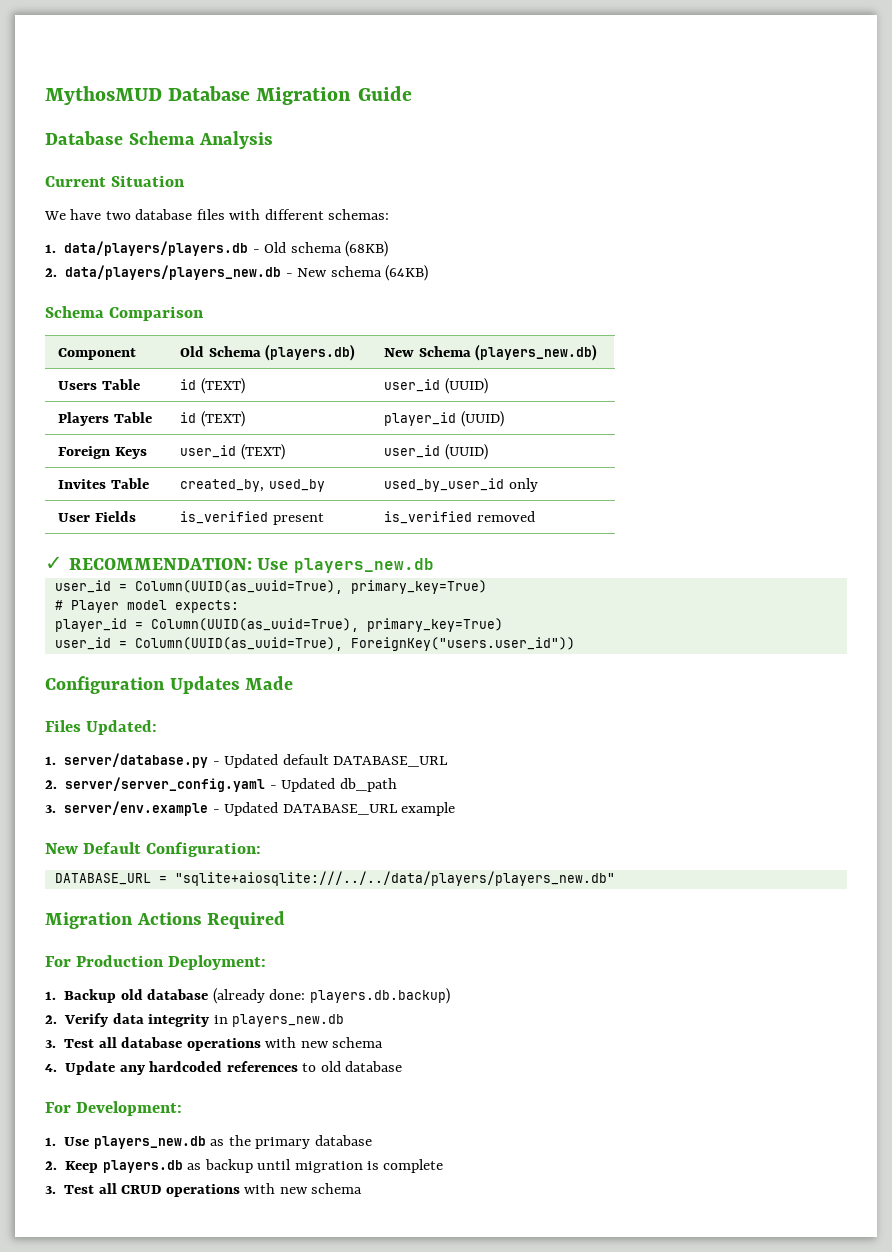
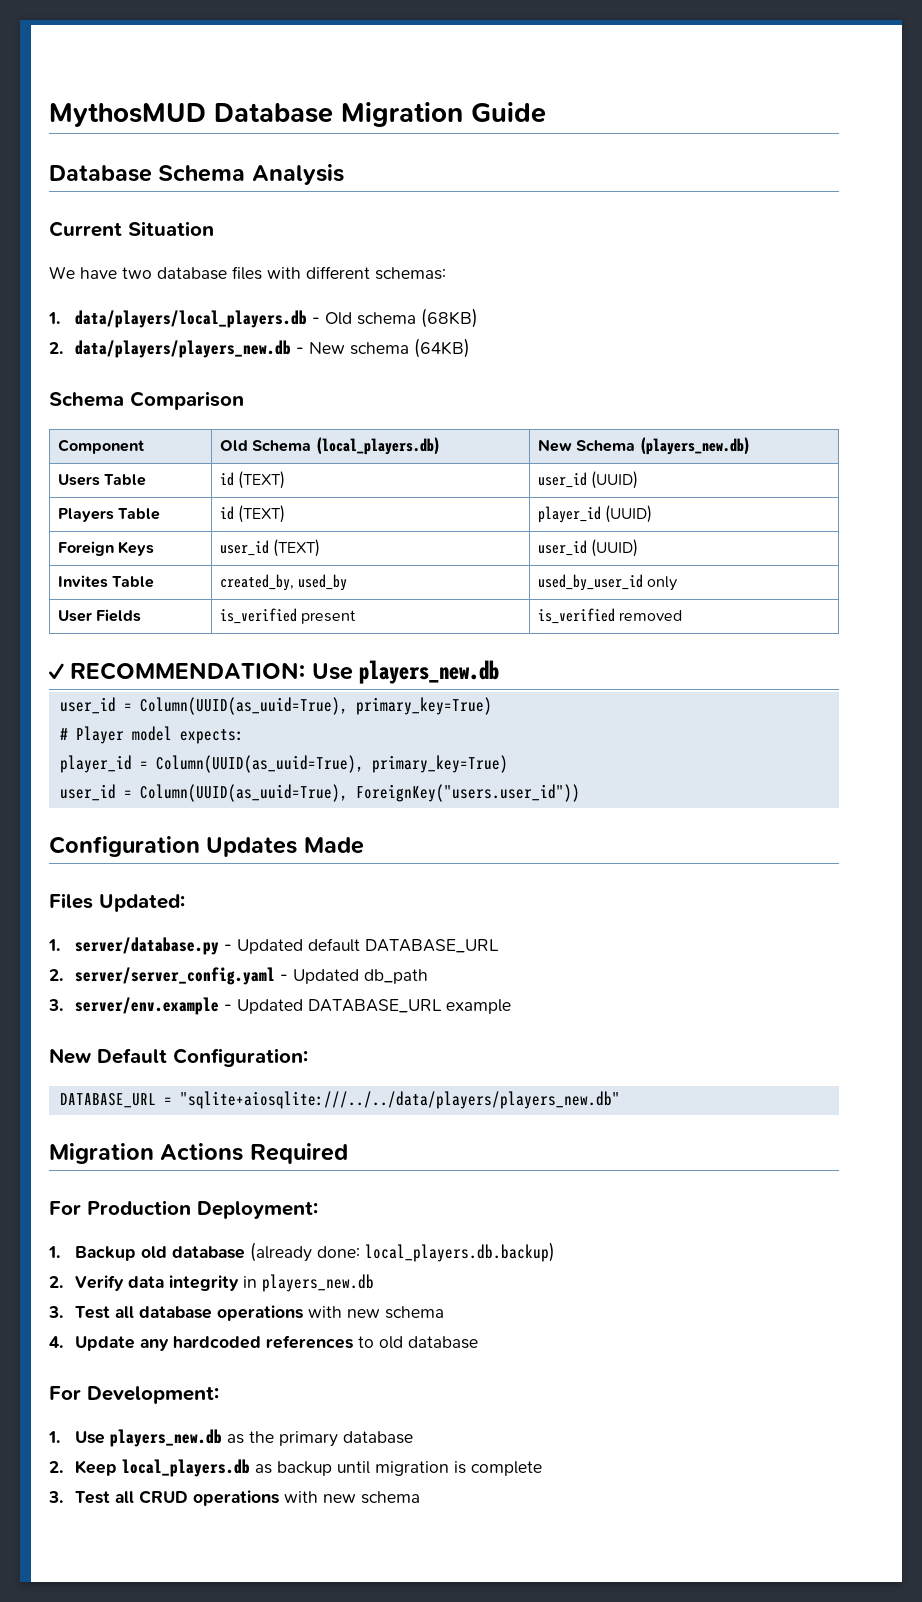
- 1. data/players/players.db - Old schema (68KB)
+ 1. data/players/local_players.db - Old schema (68KB)
- Component | Old Schema (players.db) | New Schema (players_new.db)
+ Component | Old Schema (local_players.db) | New Schema (players_new.db)
- 1. Backup old database (already done: players.db.backup)
+ 1. Backup old database (already done: local_players.db.backup)
- 2. Keep players.db as backup until migration is complete
+ 2. Keep local_players.db as backup until migration is complete

